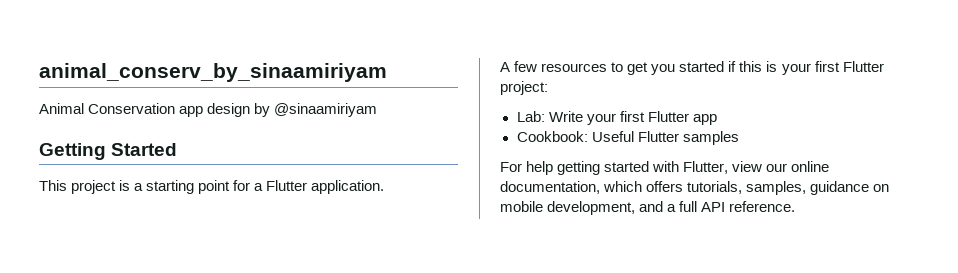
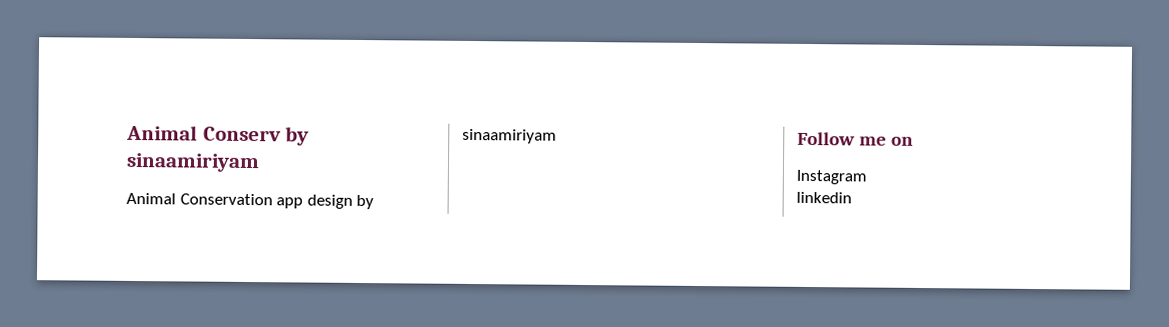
- animal_conserv_by_sinaamiriyam
+ Animal Conserv by sinaamiriyam
- Animal Conservation app design by @sinaamiriyam
- Getting Started
- This project is a starting point for a Flutter application.
- A few resources to get you started if this is your first Flutter project:
- Lab: Write your first Flutter app
- Cookbook: Useful Flutter samples
- For help getting started with Flutter, view our online documentation, which offers tutorials, samples, guidance on mobile development, and a full API reference.
+ Animal Conservation app design by sinaamiriyam
+ Follow me on
+ Instagram
+ linkedin

